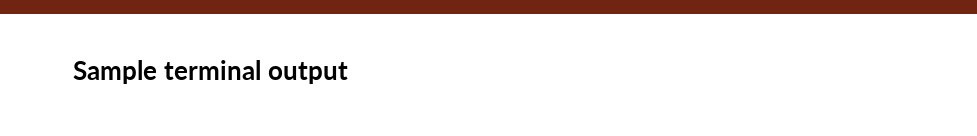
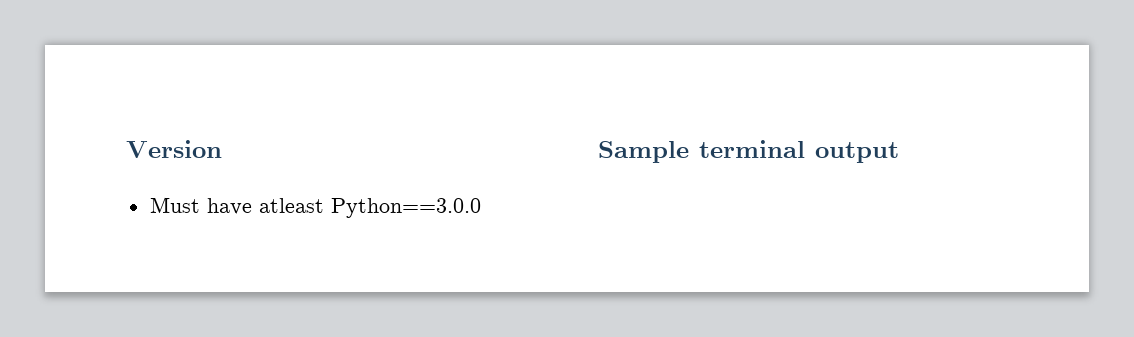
+ Version
+ Must have atleast Python==3.0.0

